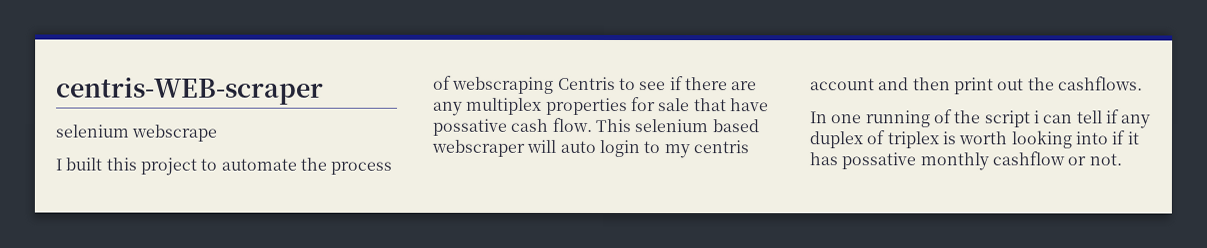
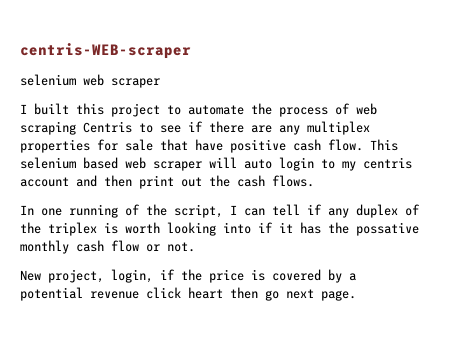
- selenium webscrape
+ selenium web scraper
- I built this project to automate the process of webscraping Centris to see if there are any multiplex properties for sale that have possative cash flow.
+ I built this project to automate the process of web scraping Centris to see if there are any multiplex properties for sale that have positive cash flow.
- This selenium based webscraper will auto login to my centris account and then print out the cashflows.
+ This selenium based web scraper will auto login to my centris account and then print out the cash flows.
- In one running of the script i can tell if any duplex of triplex is worth looking into if it has possative monthly cashflow or not.
+ In one running of the script, I can tell if any duplex of the triplex is worth looking into if it has the possative monthly cash flow or not.
+ New project, login, if the price is covered by a potential revenue click heart then go next page.

